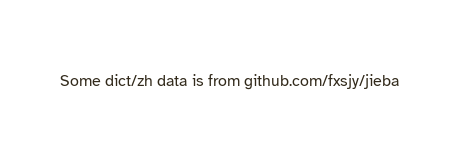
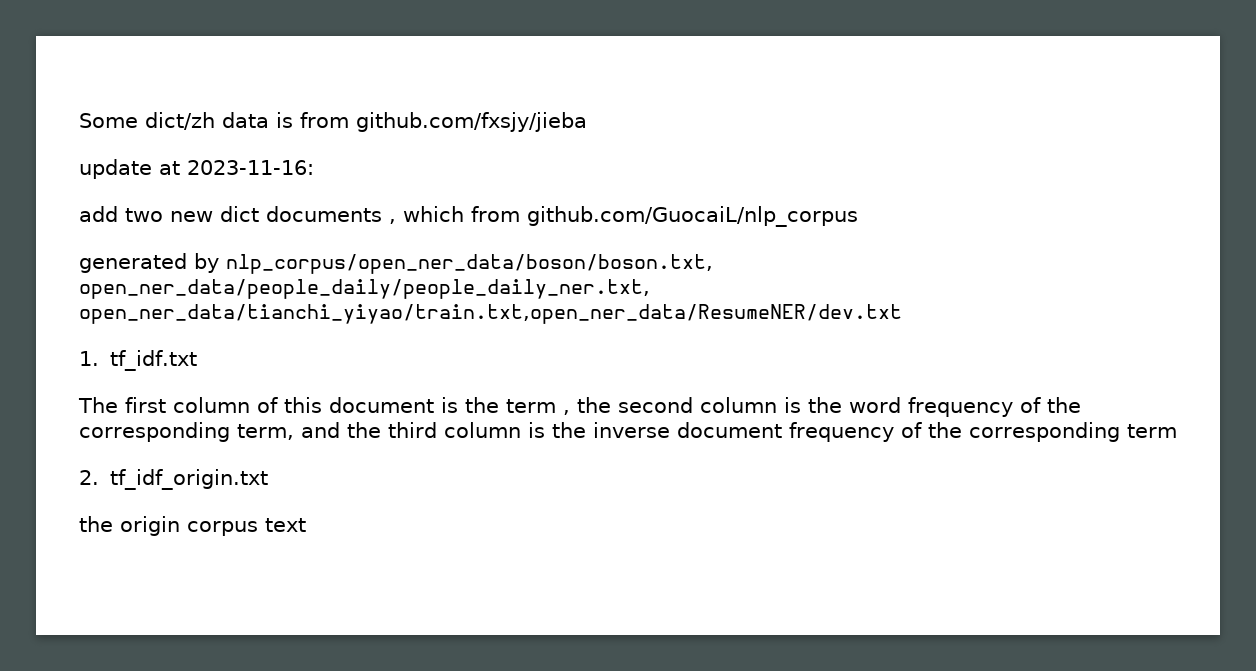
+ update at 2023-11-16:
+ add two new dict documents , which from github.com/GuocaiL/nlp_corpus
+ generated by nlp_corpus/open_ner_data/boson/boson.txt, open_ner_data/people_daily/people_daily_ner.txt, open_ner_data/tianchi_yiyao/train.txt,open_ner_data/ResumeNER/dev.txt
+ 1. tf_idf.txt
+ The first column of this document is the term , the second column is the word frequency of the corresponding term, and the third column is the inverse document frequency of the corresponding term
+ 2. tf_idf_origin.txt
+ the origin corpus text

